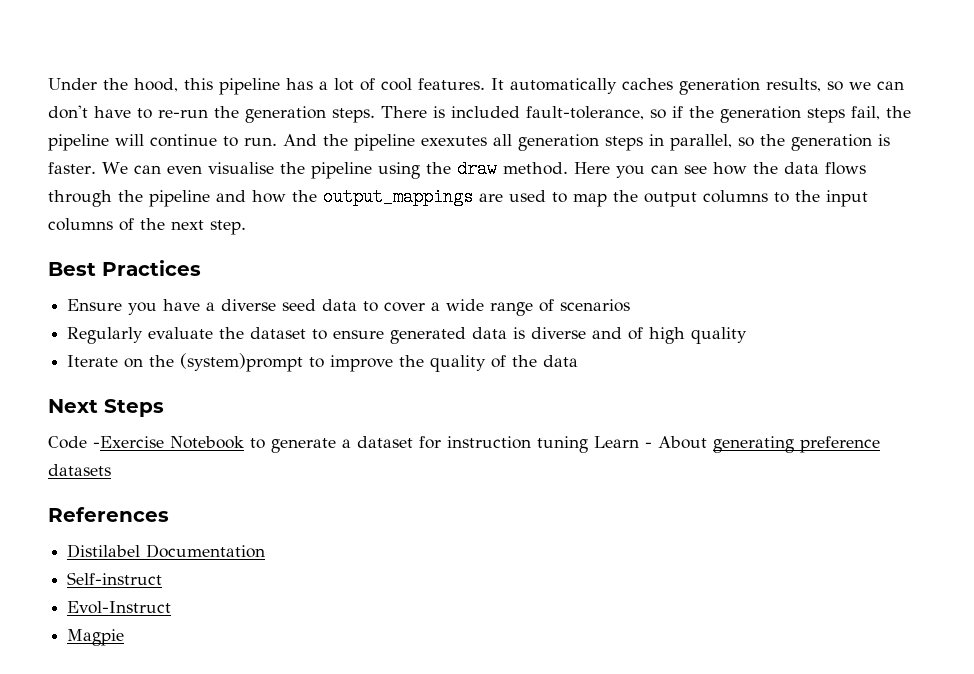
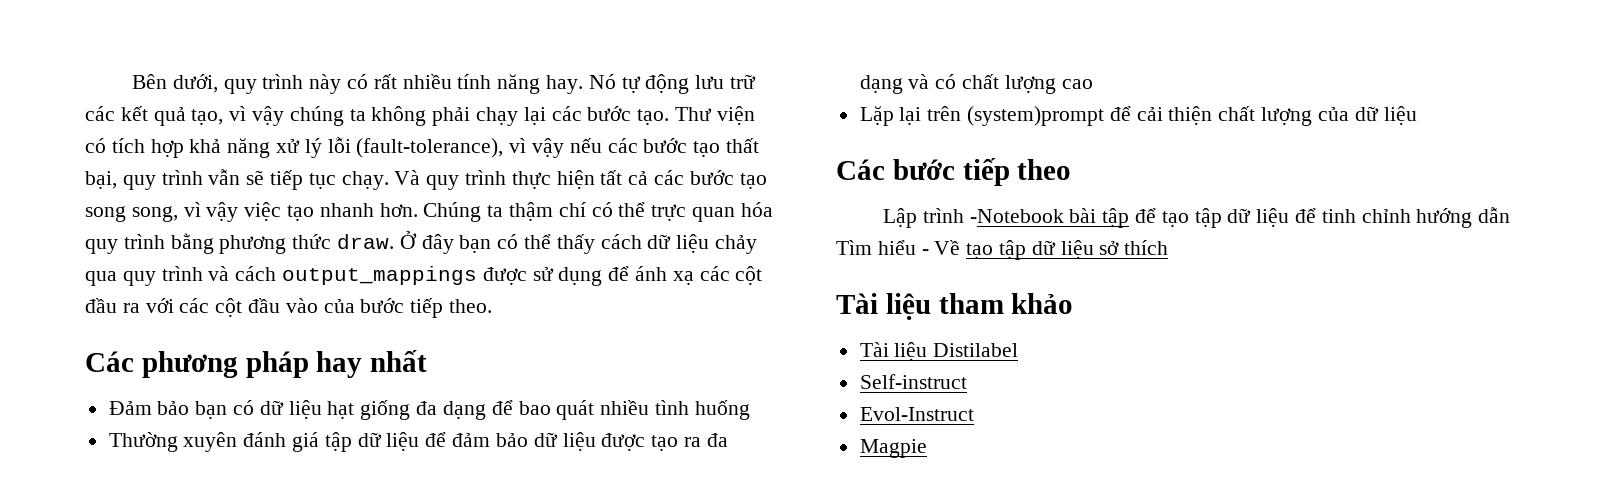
- Under the hood, this pipeline has a lot of cool features. It automatically caches generation results, so we can don't have to re-run the generation steps. There is included fault-tolerance, so if the generation steps fail, the pipeline will continue to run. And the pipeline exexutes all generation steps in parallel, so the generation is faster. We can even visualise the pipeline using the draw method. Here you can see how the data flows through the pipeline and how the output_mappings are used to map the output columns to the input columns of the next step.
- Best Practices
- Ensure you have a diverse seed data to cover a wide range of scenarios
- Regularly evaluate the dataset to ensure generated data is diverse and of high quality
- Iterate on the (system)prompt to improve the quality of the data
- Next Steps
- Code -Exercise Notebook to generate a dataset for instruction tuning Learn - About generating preference datasets
- References
- Distilabel Documentation
+ Bên dưới, quy trình này có rất nhiều tính năng hay. Nó tự động lưu trữ các kết quả tạo, vì vậy chúng ta không phải chạy lại các bước tạo. Thư viện có tích hợp khả năng xử lý lỗi (fault-tolerance), vì vậy nếu các bước tạo thất bại, quy trình vẫn sẽ tiếp tục chạy. Và quy trình thực hiện tất cả các bước tạo song song, vì vậy việc tạo nhanh hơn. Chúng ta thậm chí có thể trực quan hóa quy trình bằng phương thức draw. Ở đây bạn có thể thấy cách dữ liệu chảy qua quy trình và cách output_mappings được sử dụng để ánh xạ các cột đầu ra với các cột đầu vào của bước tiếp theo.
+ Các phương pháp hay nhất
+ Đảm bảo bạn có dữ liệu hạt giống đa dạng để bao quát nhiều tình huống
+ Thường xuyên đánh giá tập dữ liệu để đảm bảo dữ liệu được tạo ra đa dạng và có chất lượng cao
+ Lặp lại trên (system)prompt để cải thiện chất lượng của dữ liệu
+ Các bước tiếp theo
+ Lập trình -Notebook bài tập để tạo tập dữ liệu để tinh chỉnh hướng dẫn Tìm hiểu - Về tạo tập dữ liệu sở thích
+ Tài liệu tham khảo
+ Tài liệu Distilabel

